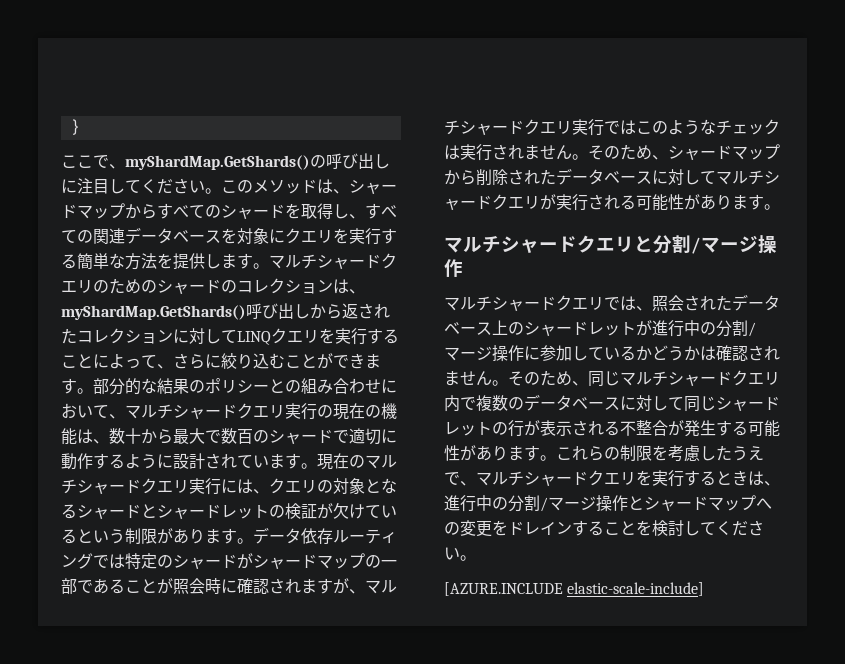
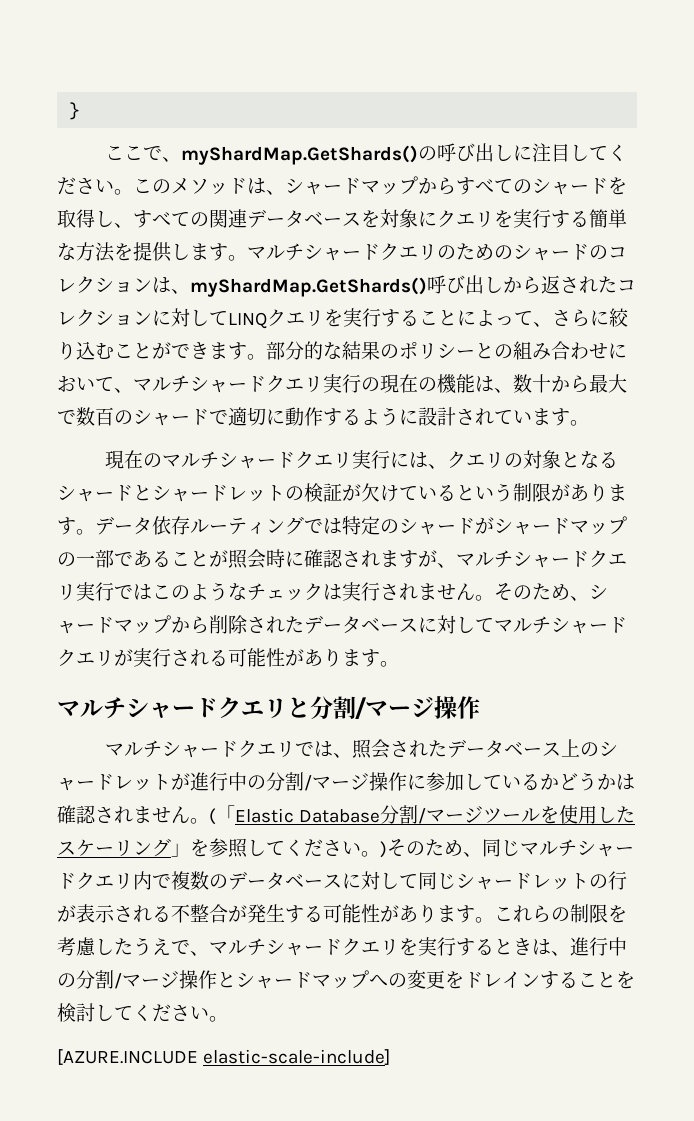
- 部分的な結果のポリシーとの組み合わせにおいて、マルチシャードクエリ実行の現在の機能は、数十から最大で数百のシャードで適切に動作するように設計されています。現在のマルチシャードクエリ実行には、クエリの対象となるシャードとシャードレットの検証が欠けているという制限があります。
+ 部分的な結果のポリシーとの組み合わせにおいて、マルチシャードクエリ実行の現在の機能は、数十から最大で数百のシャードで適切に動作するように設計されています。
+ 現在のマルチシャードクエリ実行には、クエリの対象となるシャードとシャードレットの検証が欠けているという制限があります。
- そのため、同じマルチシャードクエリ内で複数のデータベースに対して同じシャードレットの行が表示される不整合が発生する可能性があります。
+ (「Elastic Database分割/マージツールを使用したスケーリング」を参照してください。)そのため、同じマルチシャードクエリ内で複数のデータベースに対して同じシャードレットの行が表示される不整合が発生する可能性があります。

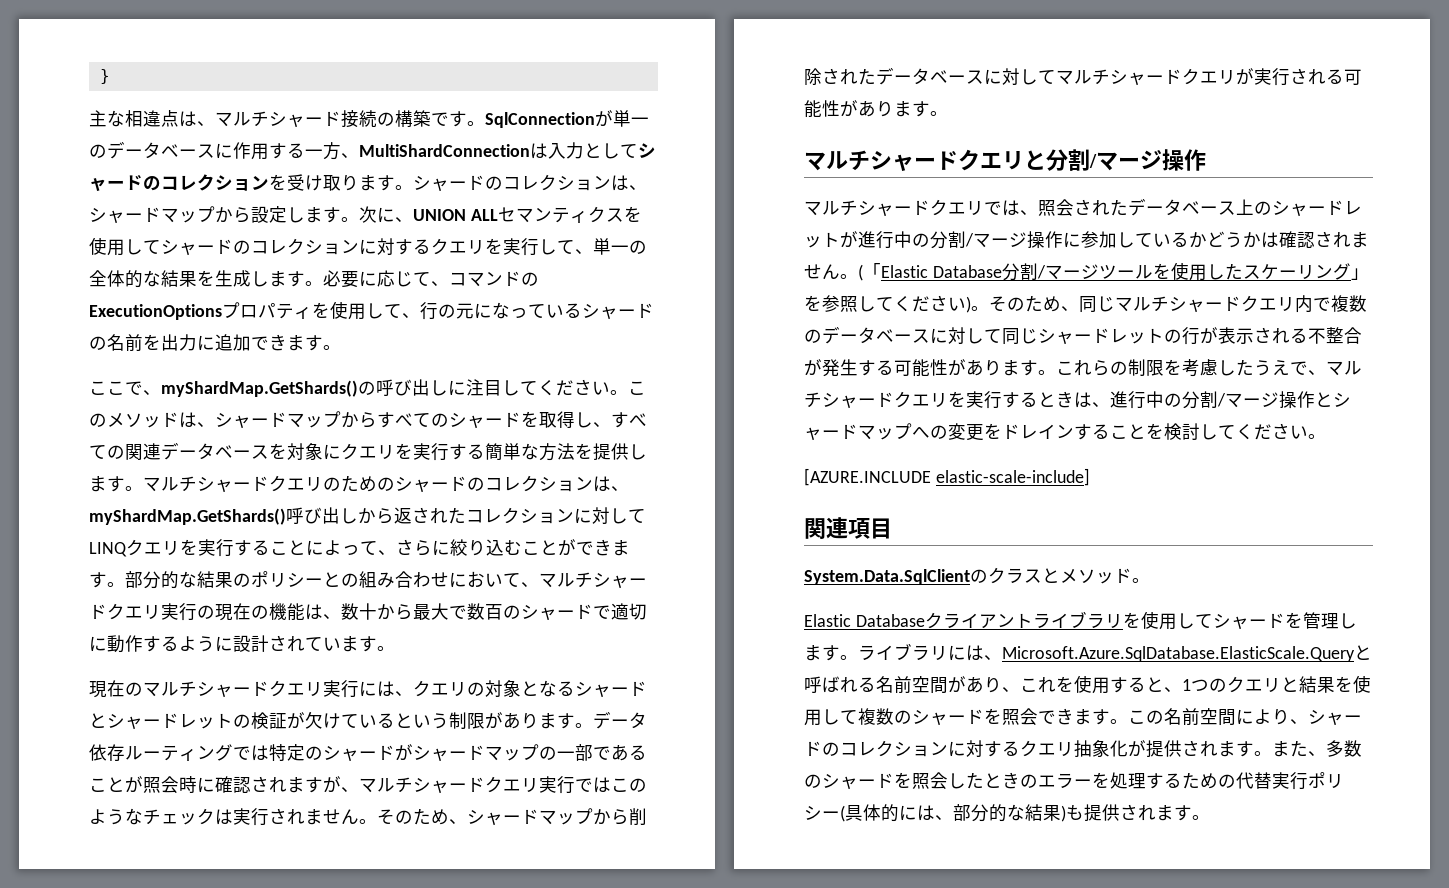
+ 主な相違点は、マルチシャード接続の構築です。SqlConnectionが単一のデータベースに作用する一方、MultiShardConnectionは入力としてシャードのコレクションを受け取ります。シャードのコレクションは、シャードマップから設定します。次に、UNION ALLセマンティクスを使用してシャードのコレクションに対するクエリを実行して、単一の全体的な結果を生成します。必要に応じて、コマンドのExecutionOptionsプロパティを使用して、行の元になっているシャードの名前を出力に追加できます。
- (「Elastic Database分割/マージツールを使用したスケーリング」を参照してください。)そのため、同じマルチシャードクエリ内で複数のデータベースに対して同じシャードレットの行が表示される不整合が発生する可能性があります。
+ (「Elastic Database分割/マージツールを使用したスケーリング」を参照してください)。そのため、同じマルチシャードクエリ内で複数のデータベースに対して同じシャードレットの行が表示される不整合が発生する可能性があります。
+ 関連項目
+ System.Data.SqlClientのクラスとメソッド。
+ Elastic Databaseクライアントライブラリを使用してシャードを管理します。ライブラリには、Microsoft.Azure.SqlDatabase.ElasticScale.Queryと呼ばれる名前空間があり、これを使用すると、1つのクエリと結果を使用して複数のシャードを照会できます。この名前空間により、シャードのコレクションに対するクエリ抽象化が提供されます。また、多数のシャードを照会したときのエラーを処理するための代替実行ポリシー(具体的には、部分的な結果)も提供されます。

